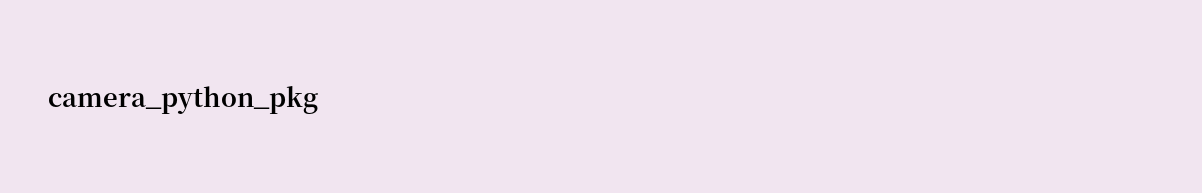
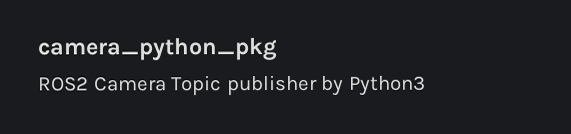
+ ROS2 Camera Topic publisher by Python3

